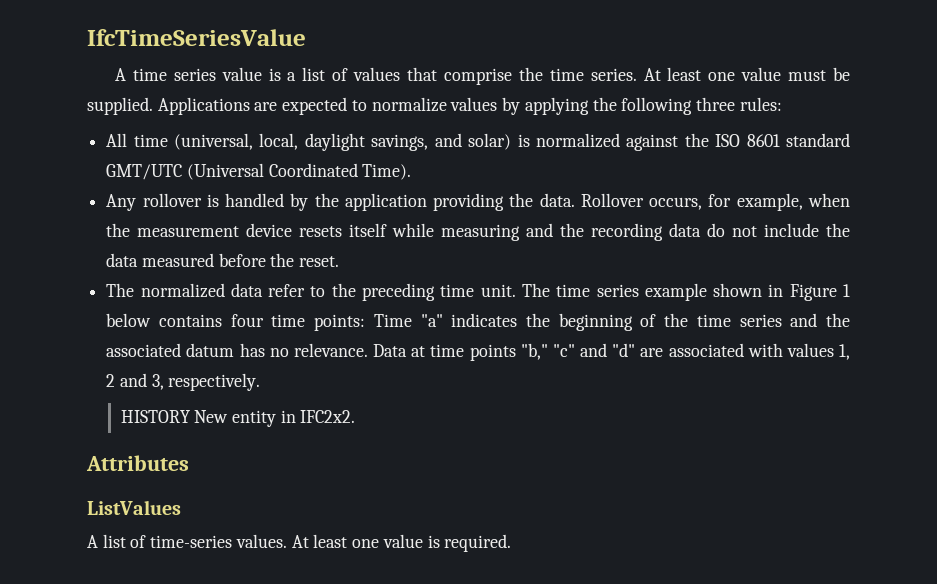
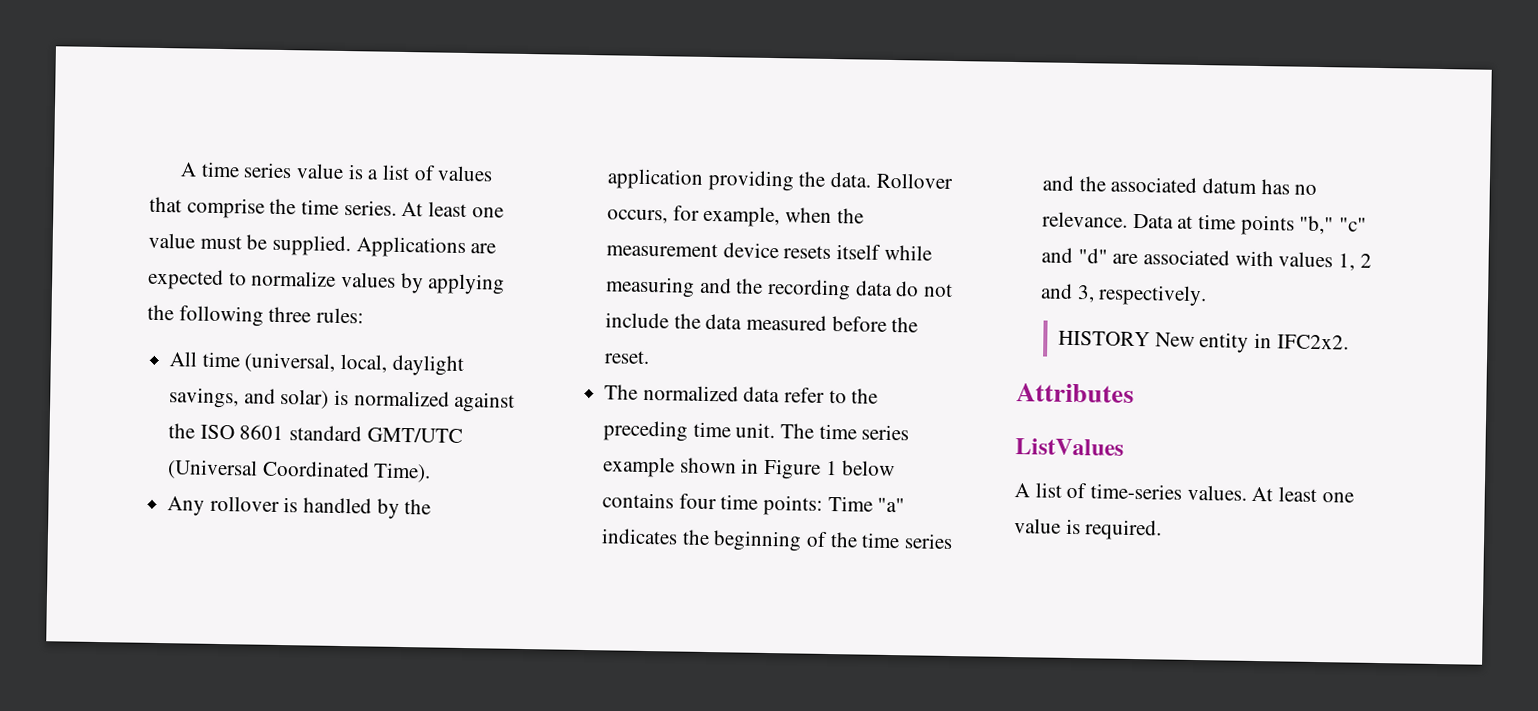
- IfcTimeSeriesValue

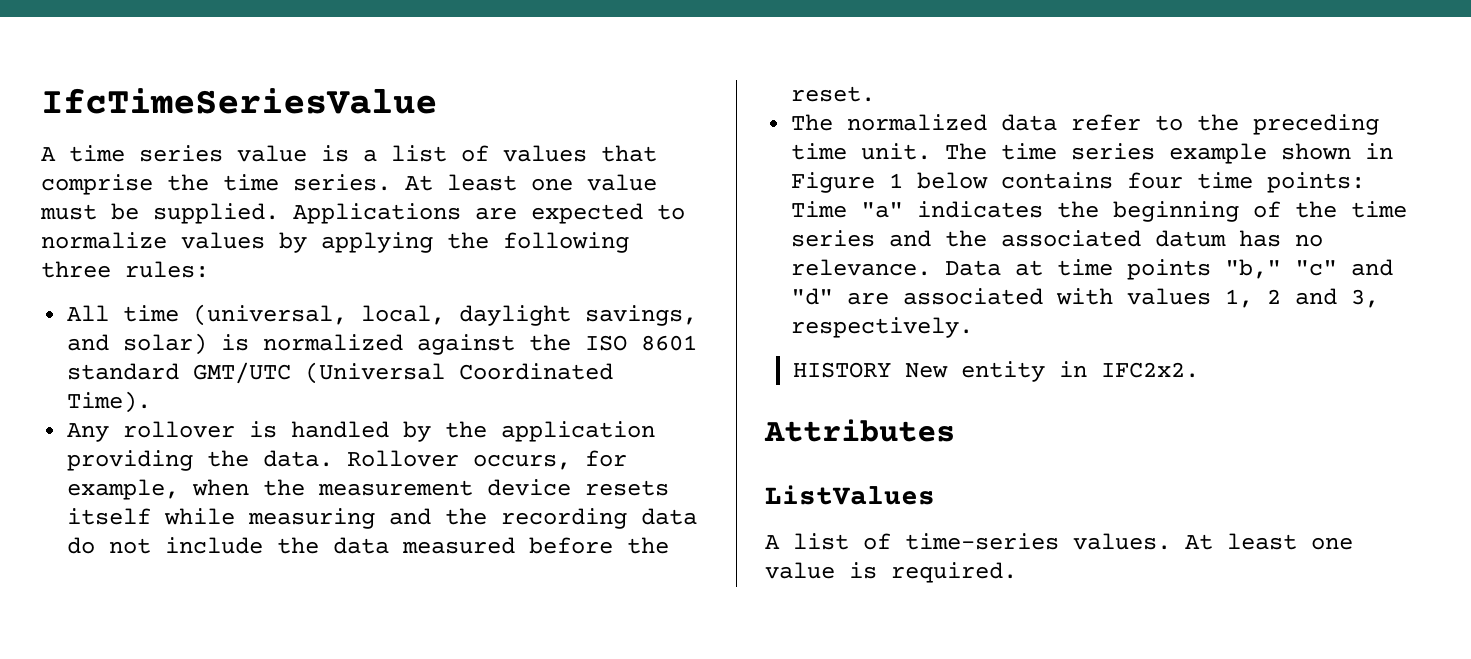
+ IfcTimeSeriesValue

